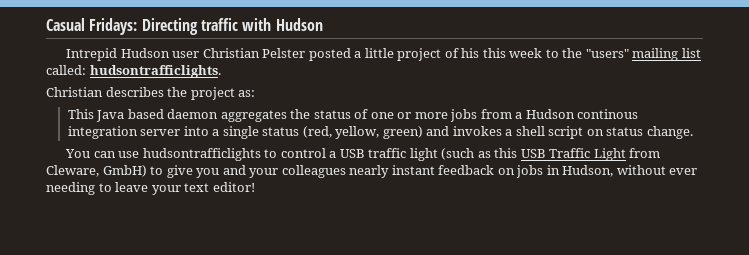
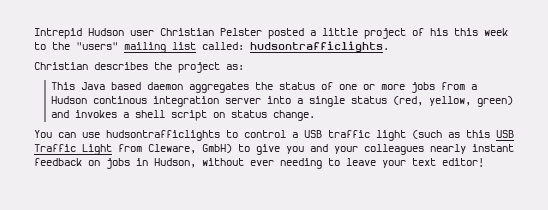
- Casual Fridays: Directing traffic with Hudson

